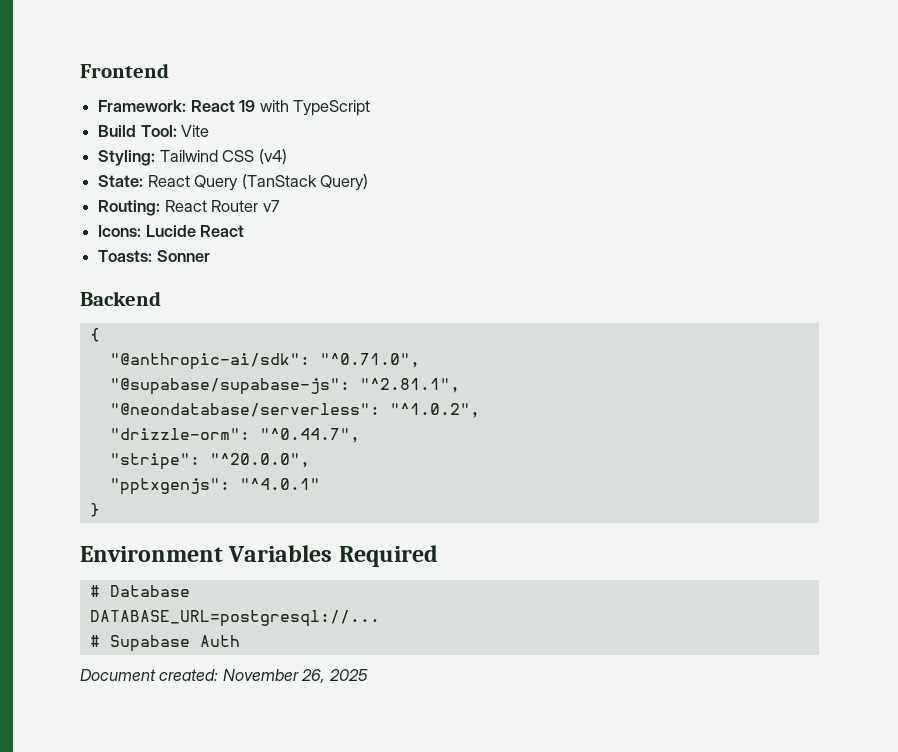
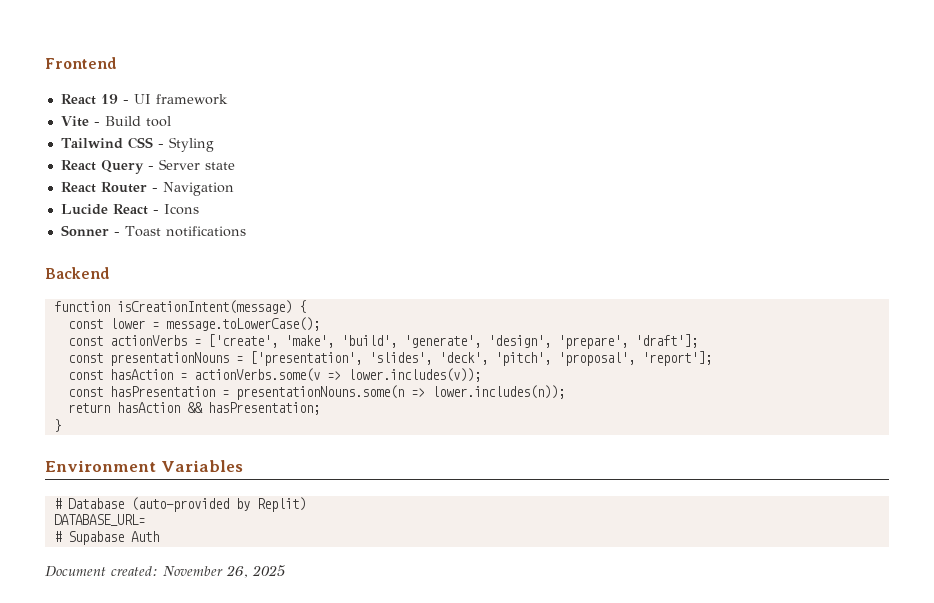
- Framework: React 19 with TypeScript
- Build Tool: Vite
- Styling: Tailwind CSS (v4)
- State: React Query (TanStack Query)
- Routing: React Router v7
- Icons: Lucide React
- Toasts: Sonner
+ React 19 - UI framework
+ Vite - Build tool
+ Tailwind CSS - Styling
+ React Query - Server state
+ React Router - Navigation
+ Lucide React - Icons
+ Sonner - Toast notifications
- {
+ function isCreationIntent(message) {
- "@anthropic-ai/sdk": "^0.71.0",
- "@supabase/supabase-js": "^2.81.1",
- "@neondatabase/serverless": "^1.0.2",
- "drizzle-orm": "^0.44.7",
- "stripe": "^20.0.0",
- "pptxgenjs": "^4.0.1"
+ const lower = message.toLowerCase();
+ const actionVerbs = ['create', 'make', 'build', 'generate', 'design', 'prepare', 'draft'];
+ const presentationNouns = ['presentation', 'slides', 'deck', 'pitch', 'proposal', 'report'];
+ const hasAction = actionVerbs.some(v => lower.includes(v));
+ const hasPresentation = presentationNouns.some(n => lower.includes(n));
+ return hasAction && hasPresentation;
- Environment Variables Required
+ Environment Variables
- # Database
- DATABASE_URL=postgresql://...
+ # Database (auto-provided by Replit)
+ DATABASE_URL=

